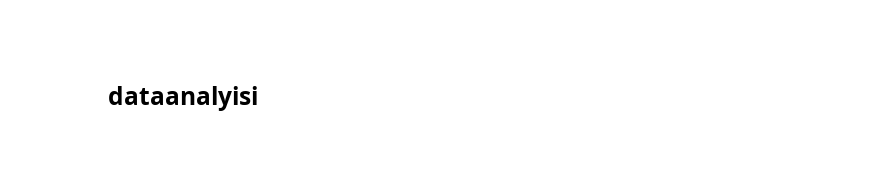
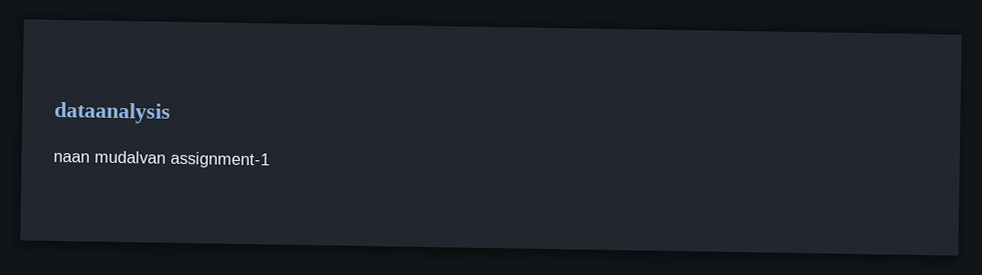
- dataanalyisi
+ dataanalysis
+ naan mudalvan assignment-1

